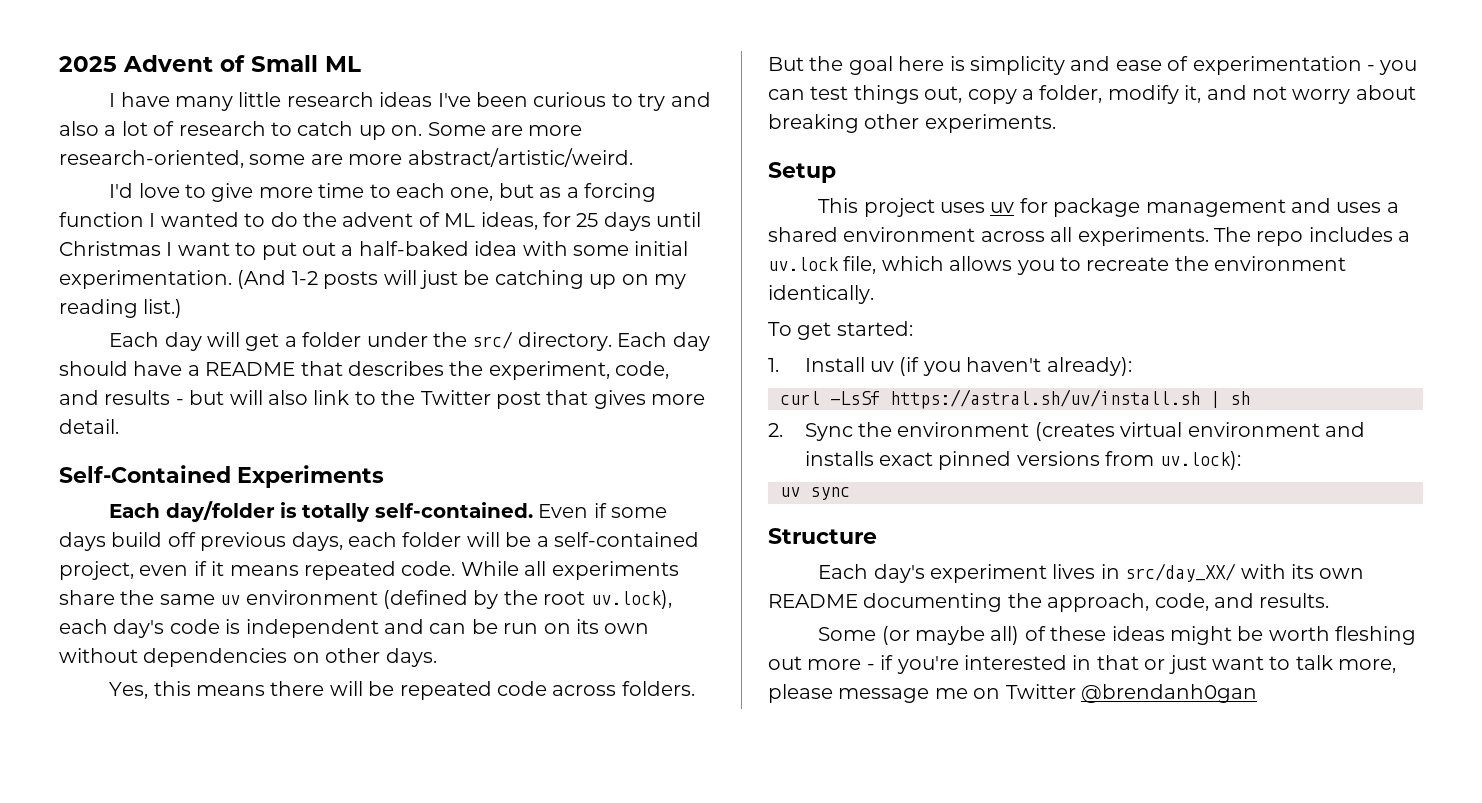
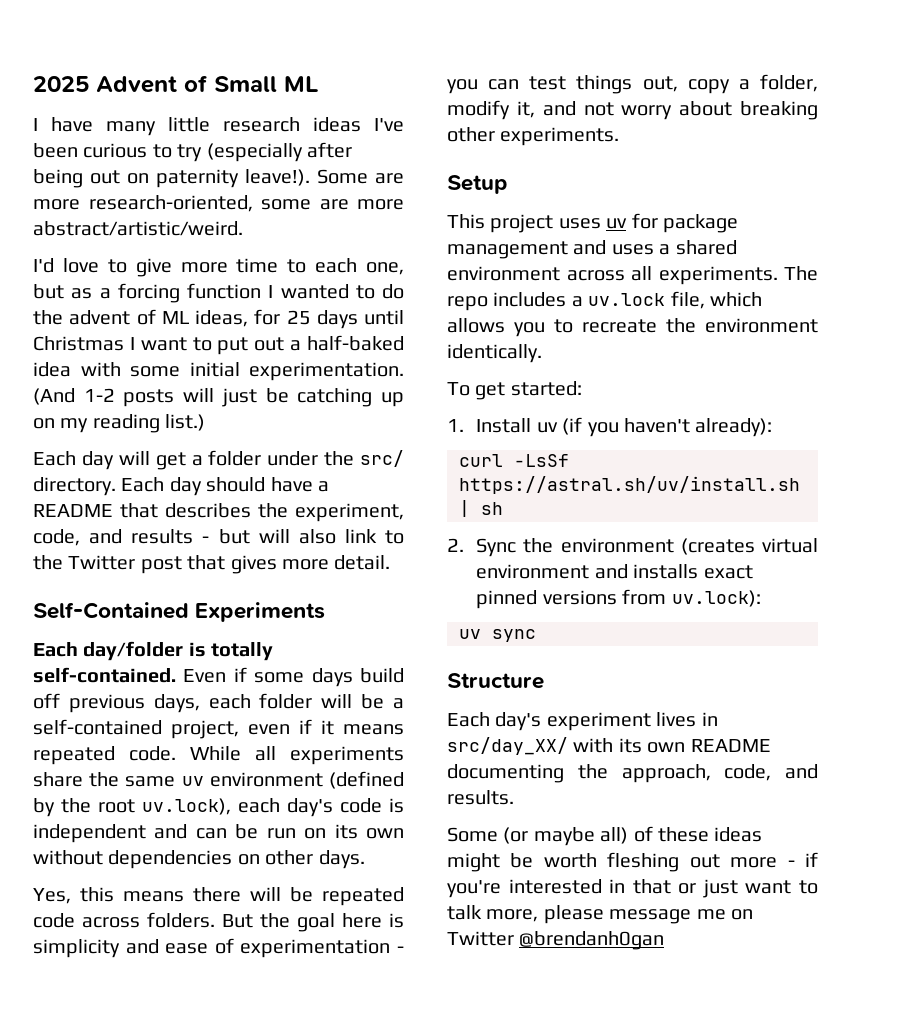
- I have many little research ideas I've been curious to try and also a lot of research to catch up on.
+ I have many little research ideas I've been curious to try (especially after being out on paternity leave!).

